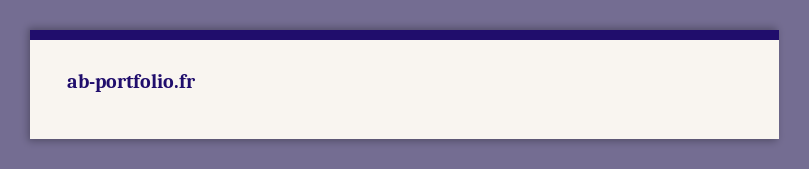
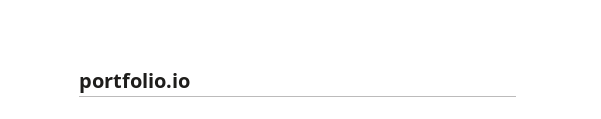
- ab-portfolio.fr
+ portfolio.io

